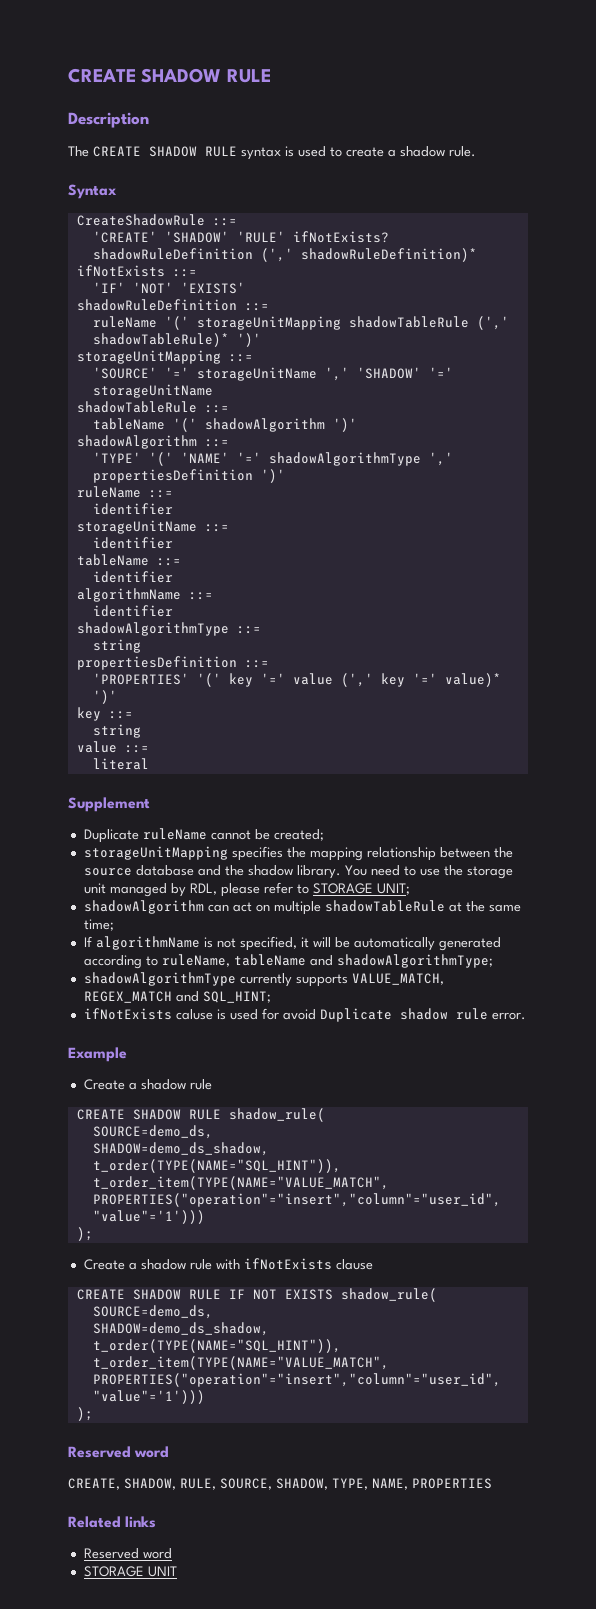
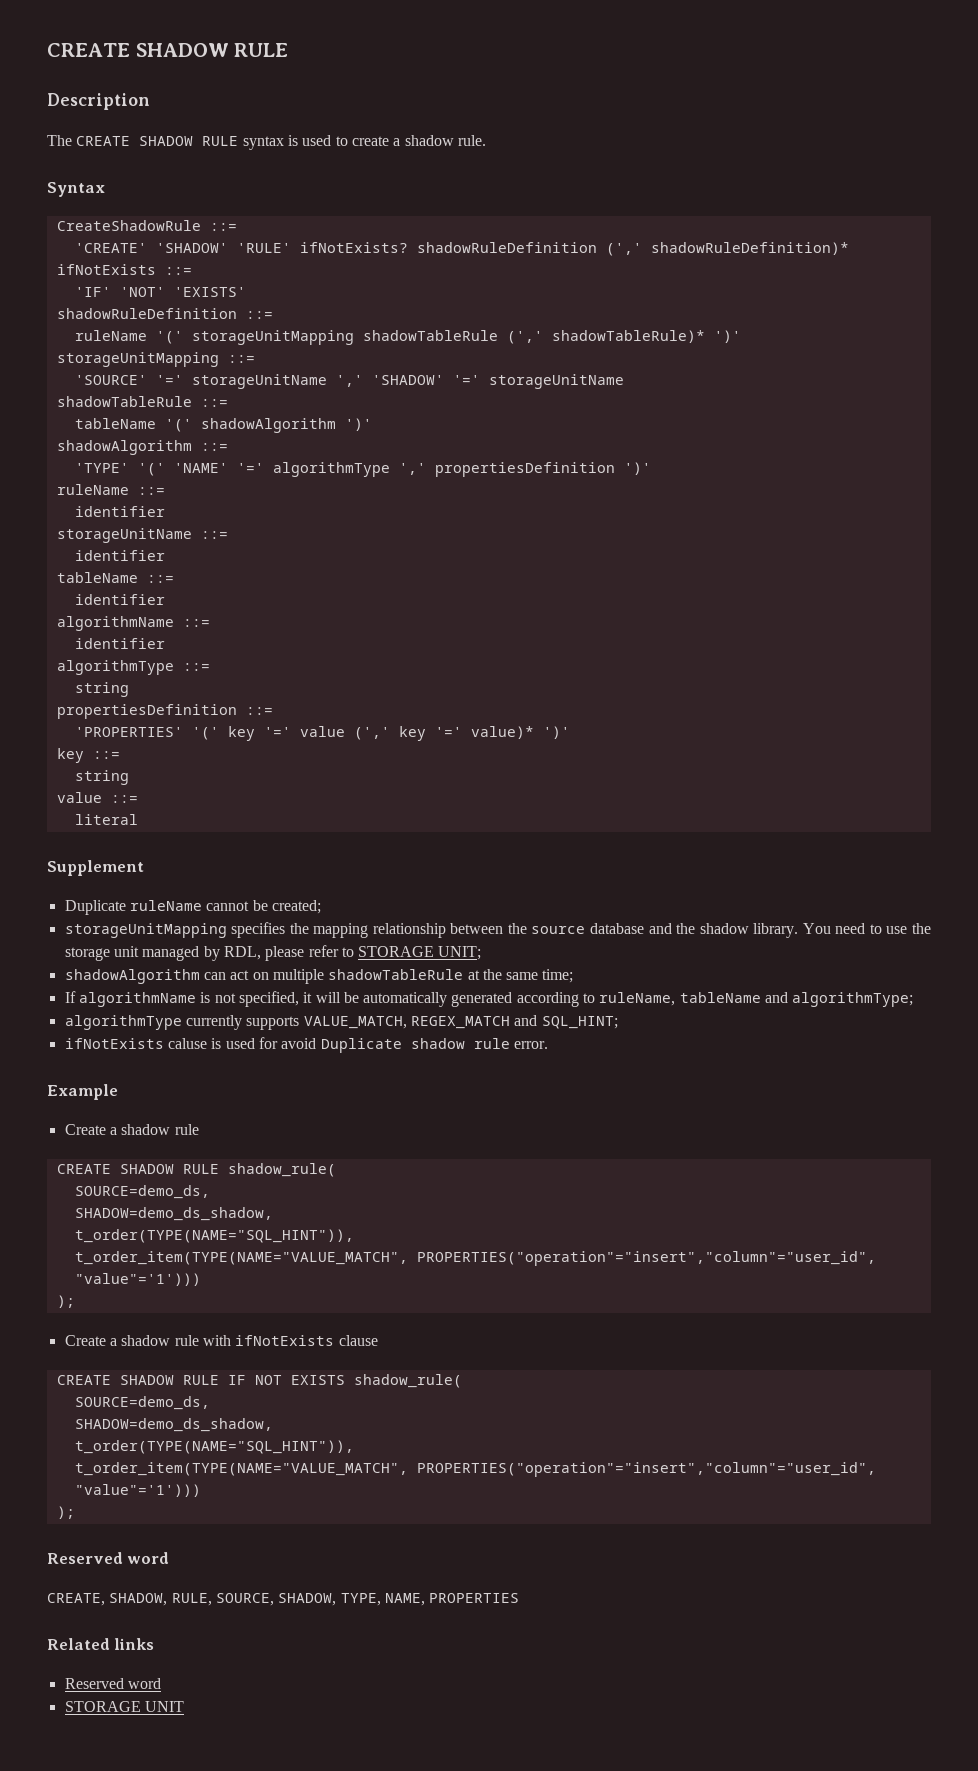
- 'TYPE' '(' 'NAME' '=' shadowAlgorithmType ',' propertiesDefinition ')'
+ 'TYPE' '(' 'NAME' '=' algorithmType ',' propertiesDefinition ')'
- shadowAlgorithmType ::=
+ algorithmType ::=
- If algorithmName is not specified, it will be automatically generated according to ruleName, tableName and shadowAlgorithmType;
- shadowAlgorithmType currently supports VALUE_MATCH, REGEX_MATCH and SQL_HINT;
+ If algorithmName is not specified, it will be automatically generated according to ruleName, tableName and algorithmType;
+ algorithmType currently supports VALUE_MATCH, REGEX_MATCH and SQL_HINT;

